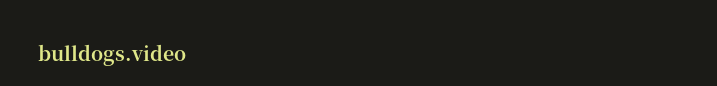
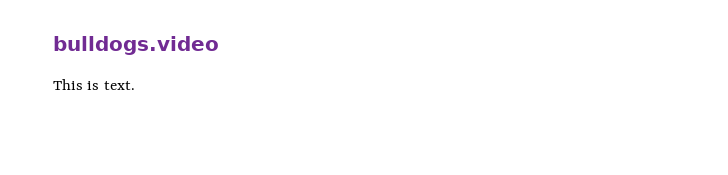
+ This is text.

